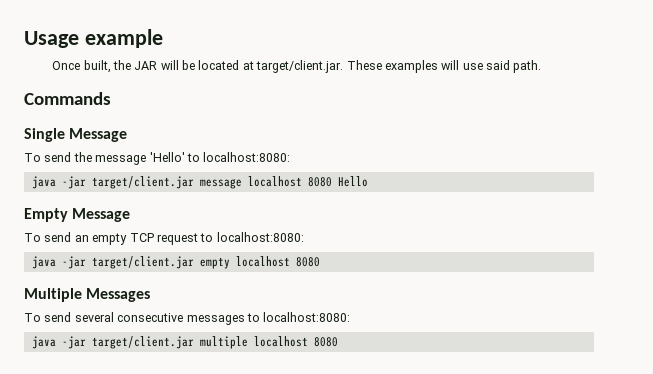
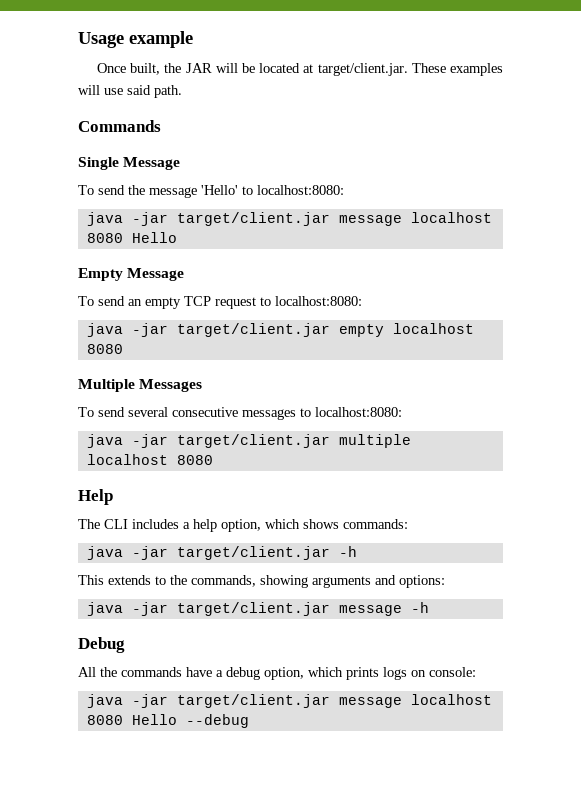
+ Help
+ The CLI includes a help option, which shows commands:
+ java -jar target/client.jar -h
+ This extends to the commands, showing arguments and options:
+ java -jar target/client.jar message -h
+ Debug
+ All the commands have a debug option, which prints logs on console:
+ java -jar target/client.jar message localhost 8080 Hello --debug

